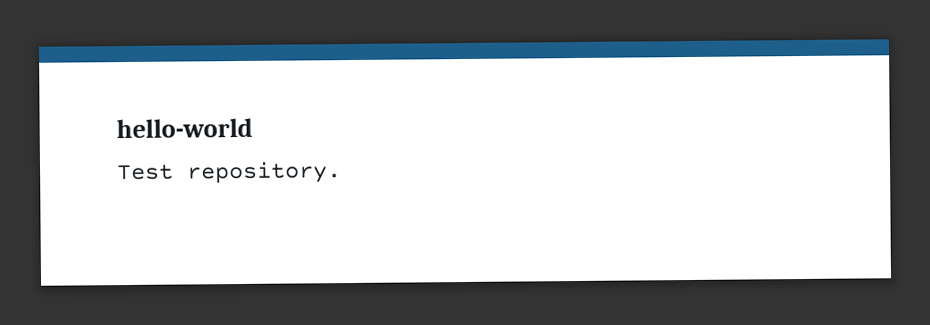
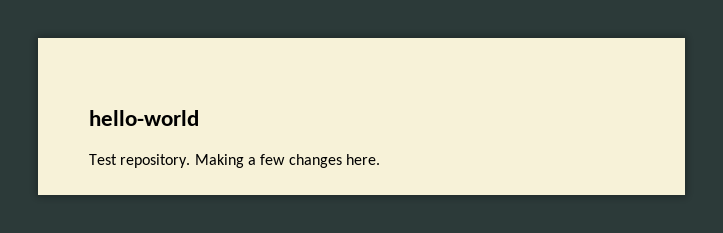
+ Making a few changes here.

